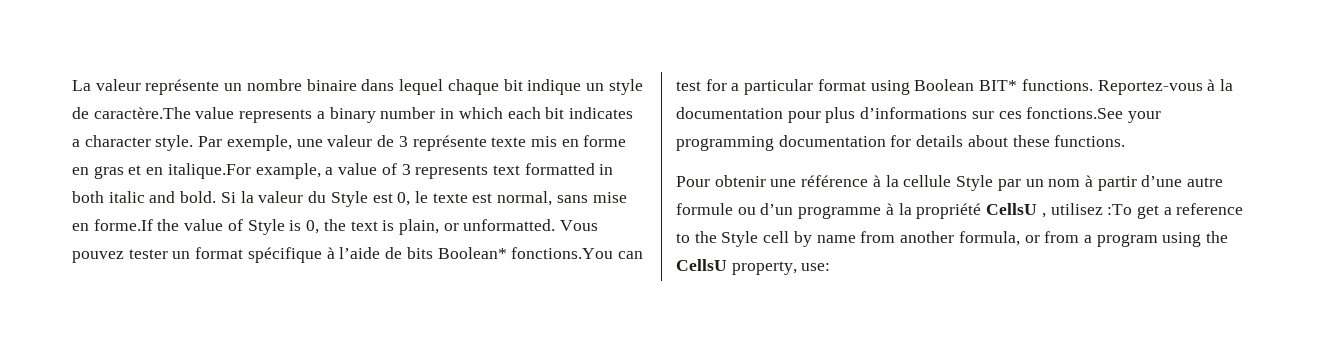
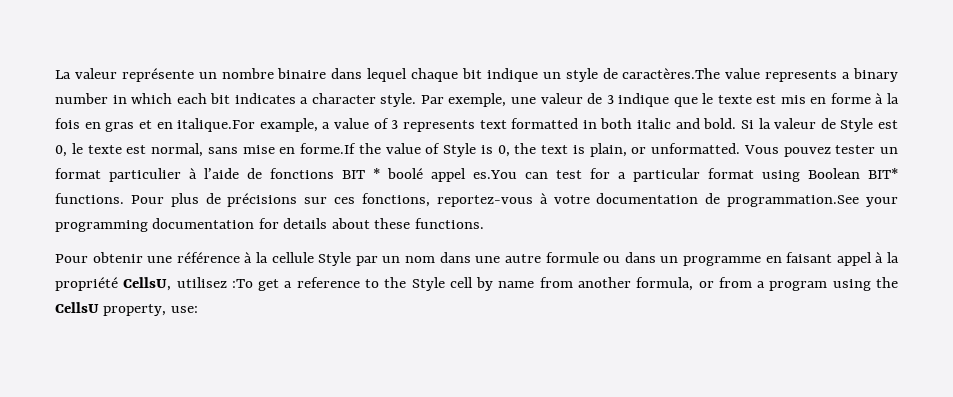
- La valeur représente un nombre binaire dans lequel chaque bit indique un style de caractère.The value represents a binary number in which each bit indicates a character style.
+ La valeur représente un nombre binaire dans lequel chaque bit indique un style de caractères.The value represents a binary number in which each bit indicates a character style.
- Par exemple, une valeur de 3 représente texte mis en forme en gras et en italique.For example, a value of 3 represents text formatted in both italic and bold.
+ Par exemple, une valeur de 3 indique que le texte est mis en forme à la fois en gras et en italique.For example, a value of 3 represents text formatted in both italic and bold.
- Si la valeur du Style est 0, le texte est normal, sans mise en forme.If the value of Style is 0, the text is plain, or unformatted.
+ Si la valeur de Style est 0, le texte est normal, sans mise en forme.If the value of Style is 0, the text is plain, or unformatted.
- Vous pouvez tester un format spécifique à l’aide de bits Boolean* fonctions.You can test for a particular format using Boolean BIT* functions.
+ Vous pouvez tester un format particulier à l’aide de fonctions BIT * boolé appel es.You can test for a particular format using Boolean BIT* functions.
- Reportez-vous à la documentation pour plus d’informations sur ces fonctions.See your programming documentation for details about these functions.
+ Pour plus de précisions sur ces fonctions, reportez-vous à votre documentation de programmation.See your programming documentation for details about these functions.
- Pour obtenir une référence à la cellule Style par un nom à partir d’une autre formule ou d’un programme à la propriété CellsU , utilisez :To get a reference to the Style cell by name from another formula, or from a program using the CellsU property, use:
+ Pour obtenir une référence à la cellule Style par un nom dans une autre formule ou dans un programme en faisant appel à la propriété CellsU, utilisez :To get a reference to the Style cell by name from another formula, or from a program using the CellsU property, use:

